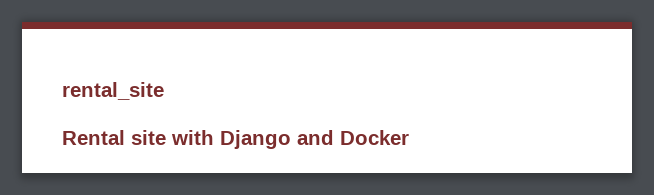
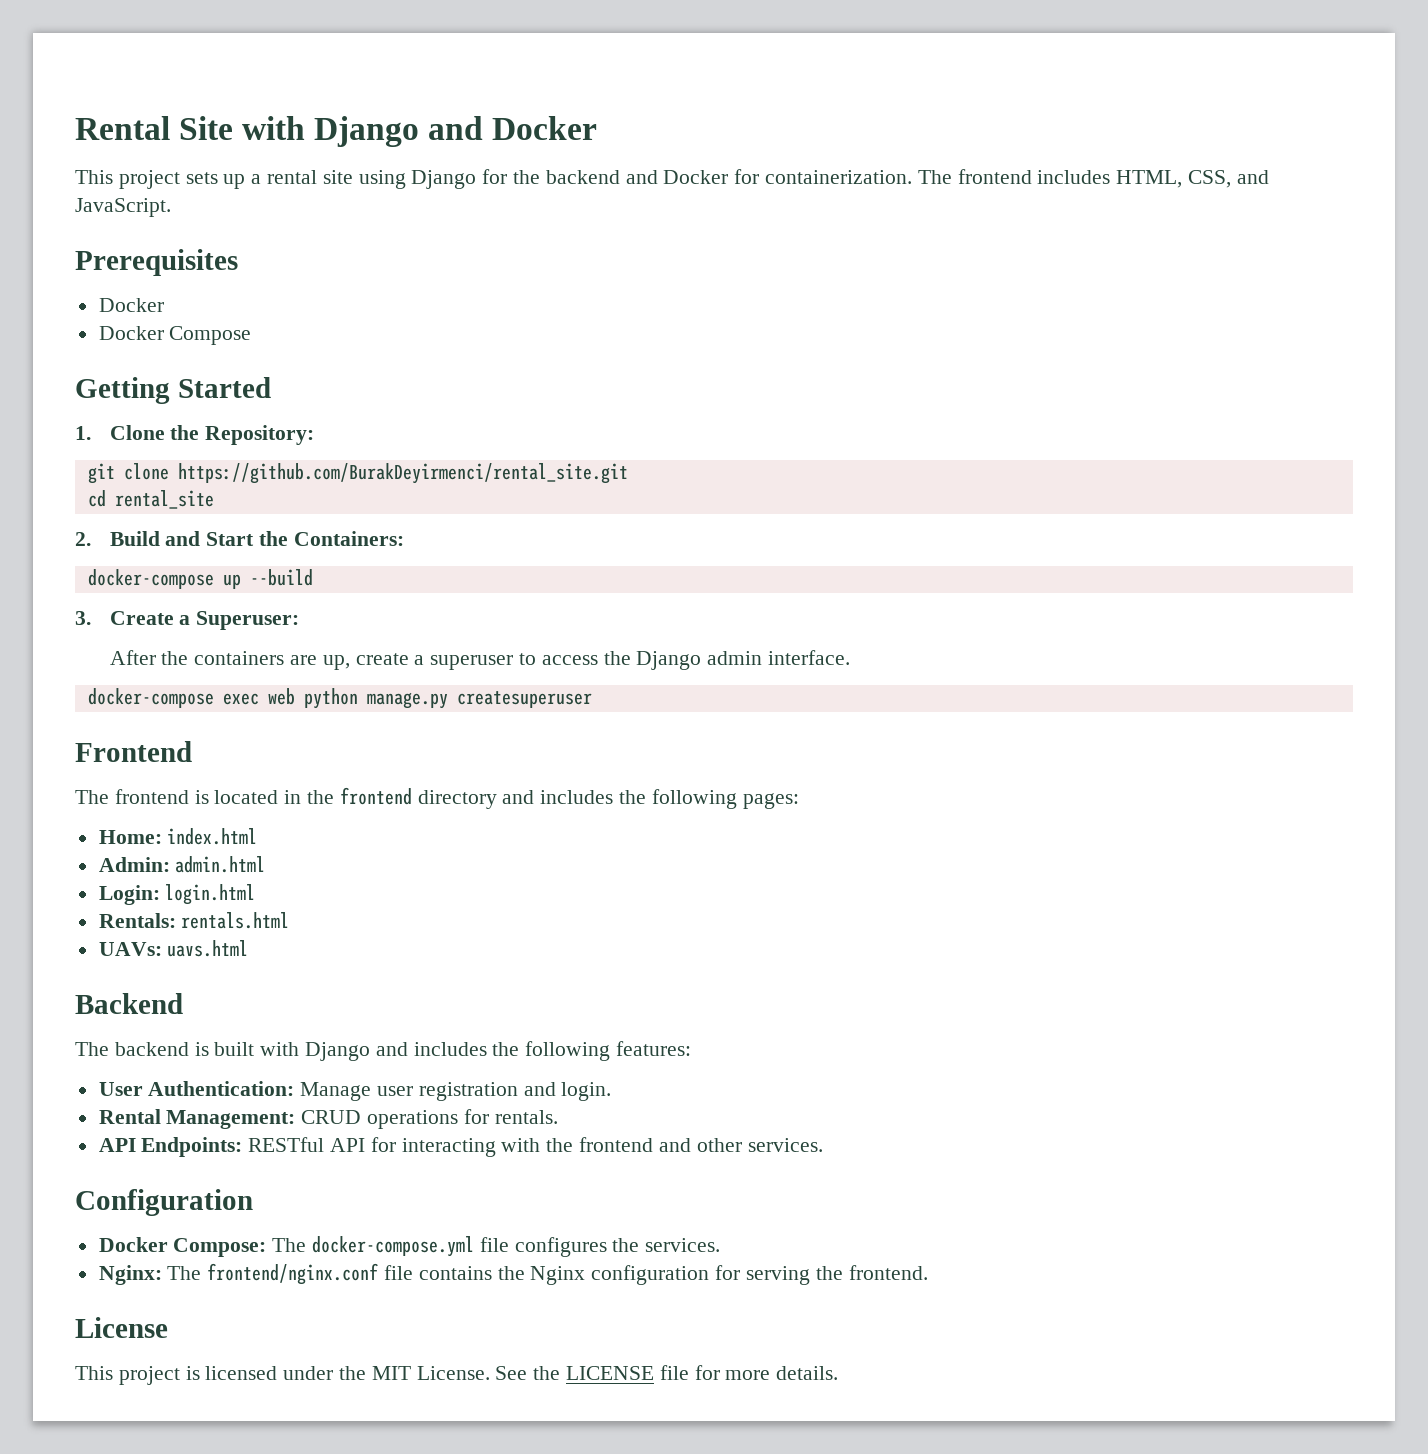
- rental_site
- Rental site with Django and Docker
+ Rental Site with Django and Docker
+ This project sets up a rental site using Django for the backend and Docker for containerization. The frontend includes HTML, CSS, and JavaScript.
+ Prerequisites
+ Docker
+ Docker Compose
+ Getting Started
+ 1. Clone the Repository:
+ git clone https://github.com/BurakDeyirmenci/rental_site.git
+ cd rental_site
+ 2. Build and Start the Containers:
+ docker-compose up --build
+ 3. Create a Superuser:
+ After the containers are up, create a superuser to access the Django admin interface.
+ docker-compose exec web python manage.py createsuperuser
+ Frontend
+ The frontend is located in the frontend directory and includes the following pages:
+ Home: index.html
+ Admin: admin.html
+ Login: login.html
+ Rentals: rentals.html
+ UAVs: uavs.html
+ Backend
+ The backend is built with Django and includes the following features:
+ User Authentication: Manage user registration and login.
+ Rental Management: CRUD operations for rentals.
+ API Endpoints: RESTful API for interacting with the frontend and other services.
+ Configuration
+ Docker Compose: The docker-compose.yml file configures the services.
+ Nginx: The frontend/nginx.conf file contains the Nginx configuration for serving the frontend.
+ License
+ This project is licensed under the MIT License. See the LICENSE file for more details.

